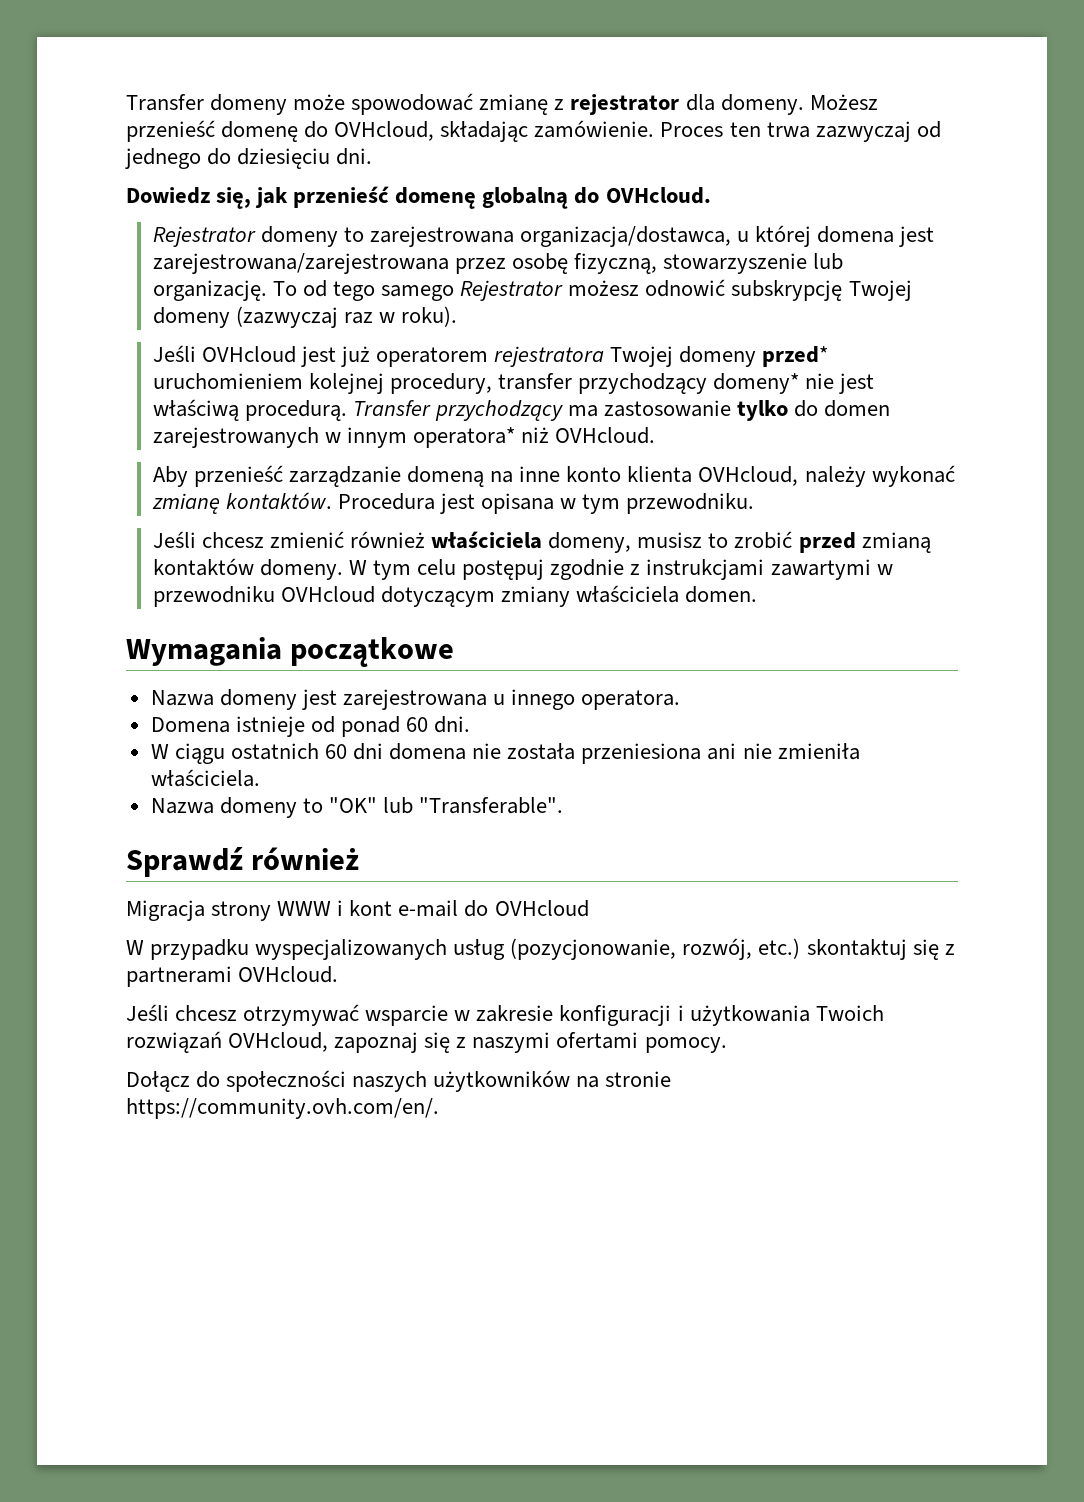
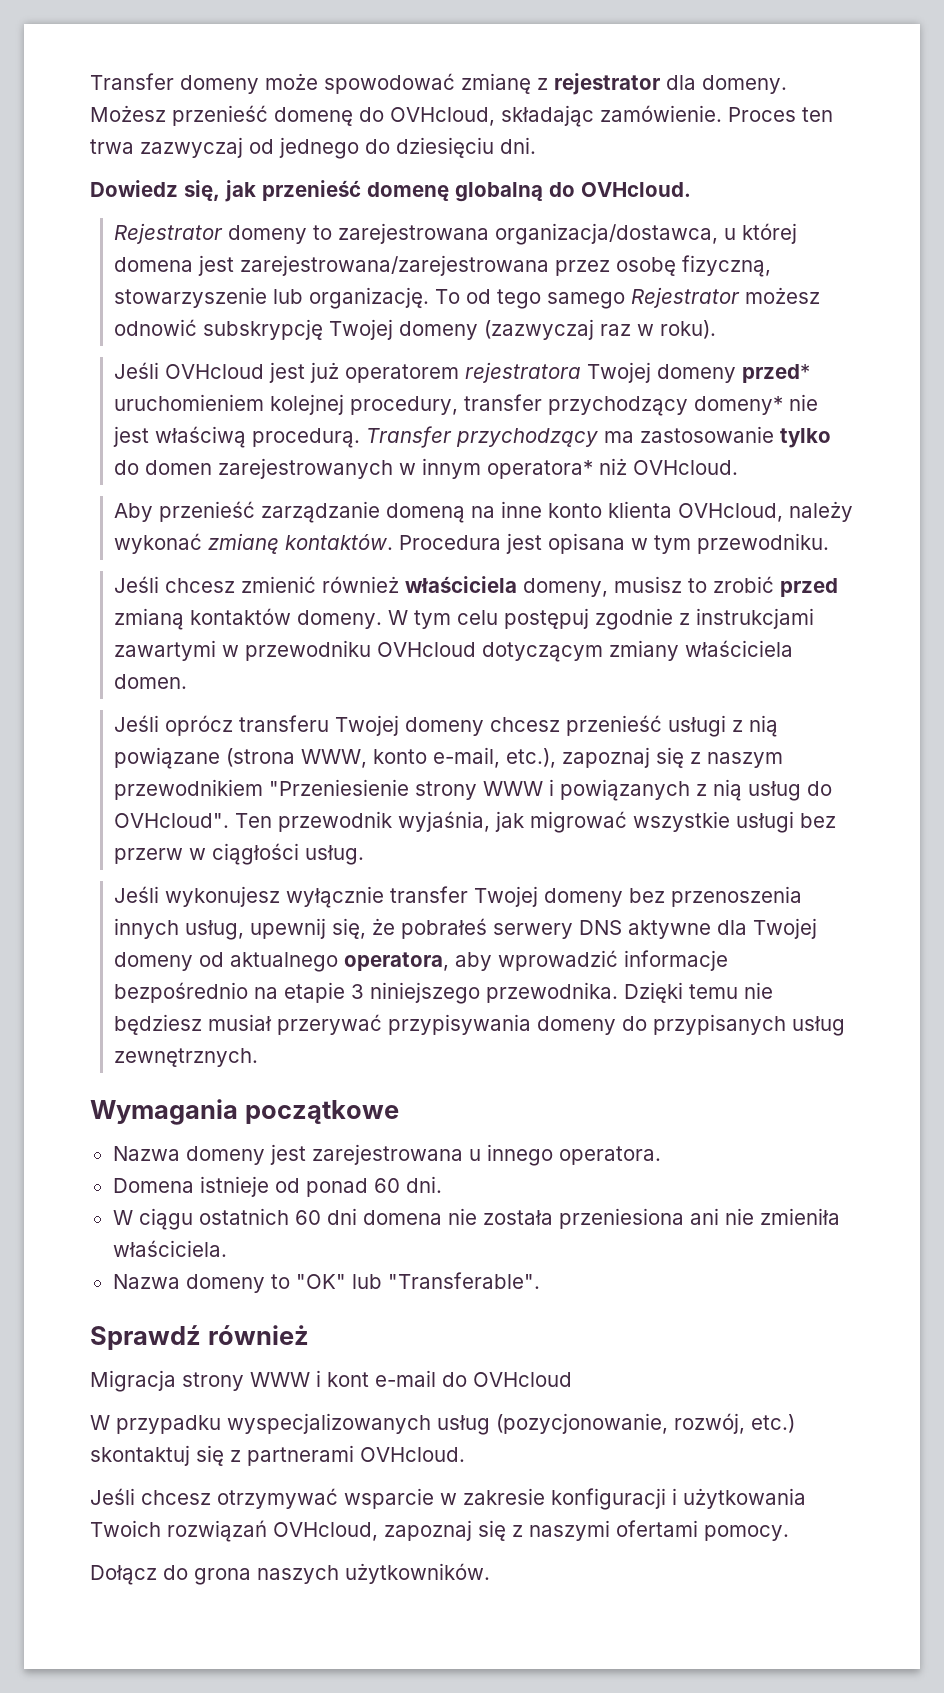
+ Jeśli oprócz transferu Twojej domeny chcesz przenieść usługi z nią powiązane (strona WWW, konto e-mail, etc.), zapoznaj się z naszym przewodnikiem "Przeniesienie strony WWW i powiązanych z nią usług do OVHcloud". Ten przewodnik wyjaśnia, jak migrować wszystkie usługi bez przerw w ciągłości usług.
+ Jeśli wykonujesz wyłącznie transfer Twojej domeny bez przenoszenia innych usług, upewnij się, że pobrałeś serwery DNS aktywne dla Twojej domeny od aktualnego operatora, aby wprowadzić informacje bezpośrednio na etapie 3 niniejszego przewodnika. Dzięki temu nie będziesz musiał przerywać przypisywania domeny do przypisanych usług zewnętrznych.
- Dołącz do społeczności naszych użytkowników na stronie https://community.ovh.com/en/.
+ Dołącz do grona naszych użytkowników.

